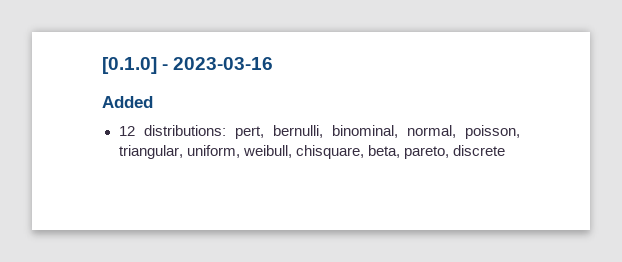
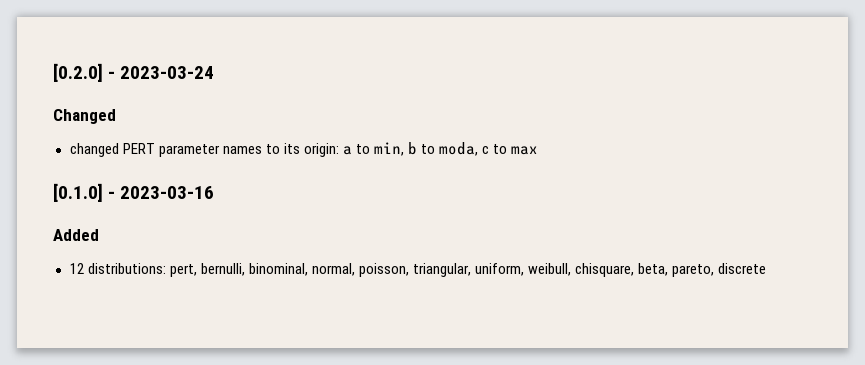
+ [0.2.0] - 2023-03-24
+ Changed
+ changed PERT parameter names to its origin: a to min, b to moda, c to max

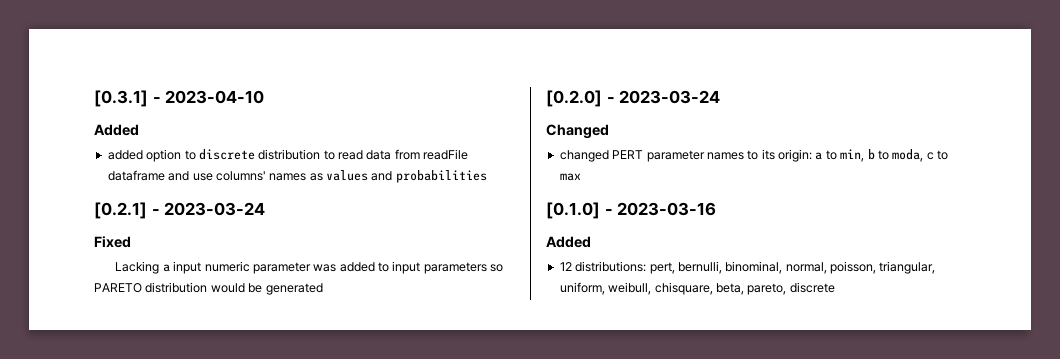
+ [0.3.1] - 2023-04-10
+ Added
+ added option to discrete distribution to read data from readFile dataframe and use columns' names as values and probabilities
+ [0.2.1] - 2023-03-24
+ Fixed
+ Lacking a input numeric parameter was added to input parameters so PARETO distribution would be generated

